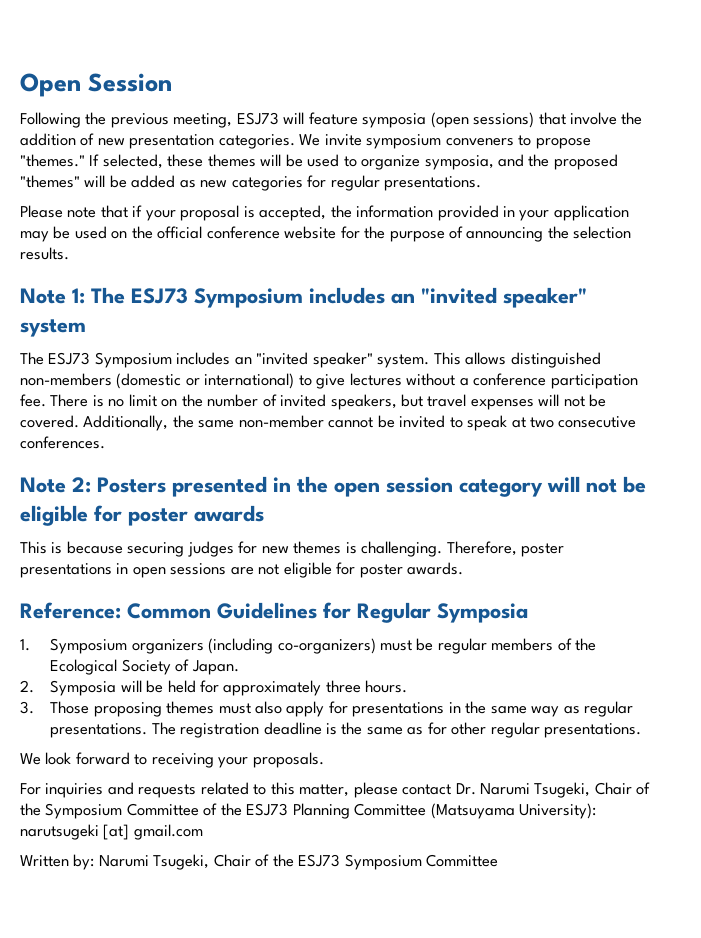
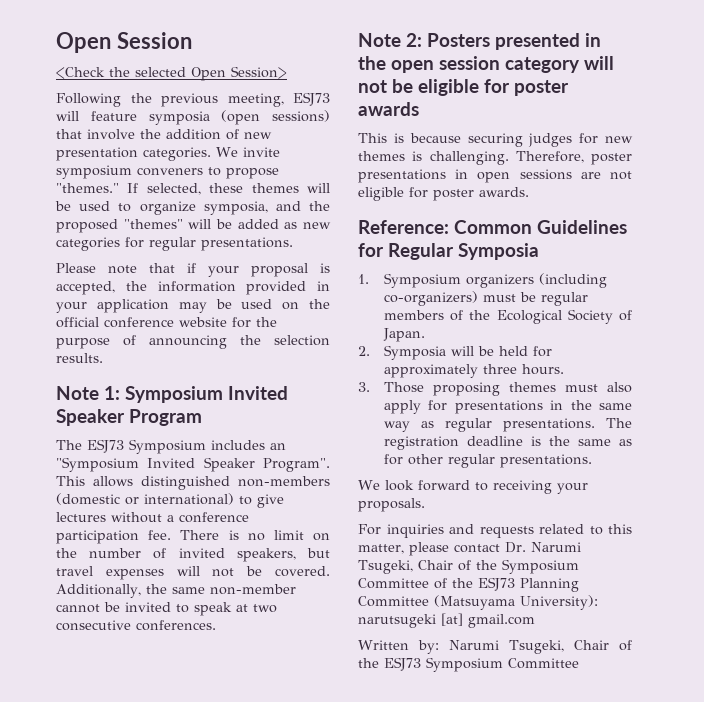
+ <Check the selected Open Session>
- Note 1: The ESJ73 Symposium includes an "invited speaker" system
- The ESJ73 Symposium includes an "invited speaker" system.
+ Note 1: Symposium Invited Speaker Program
+ The ESJ73 Symposium includes an "Symposium Invited Speaker Program".

